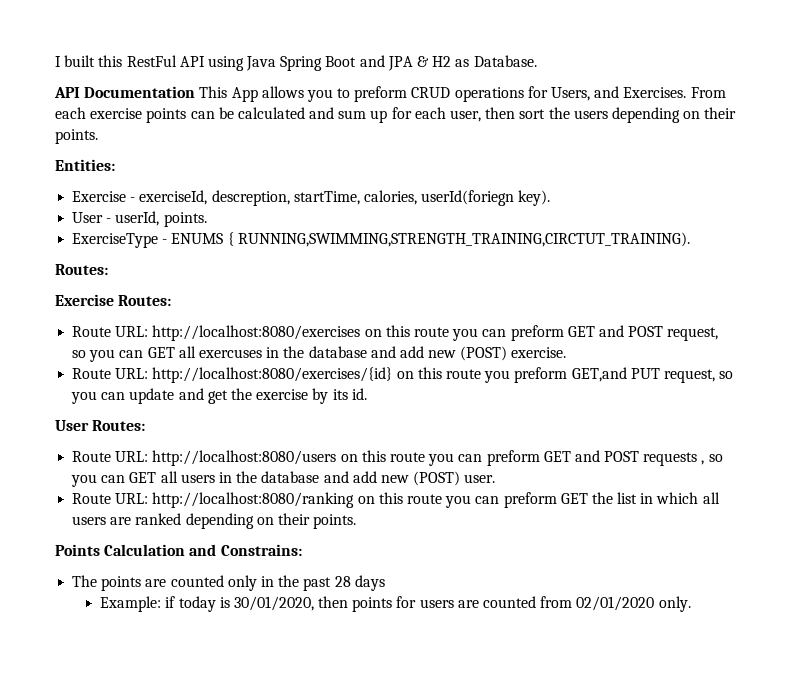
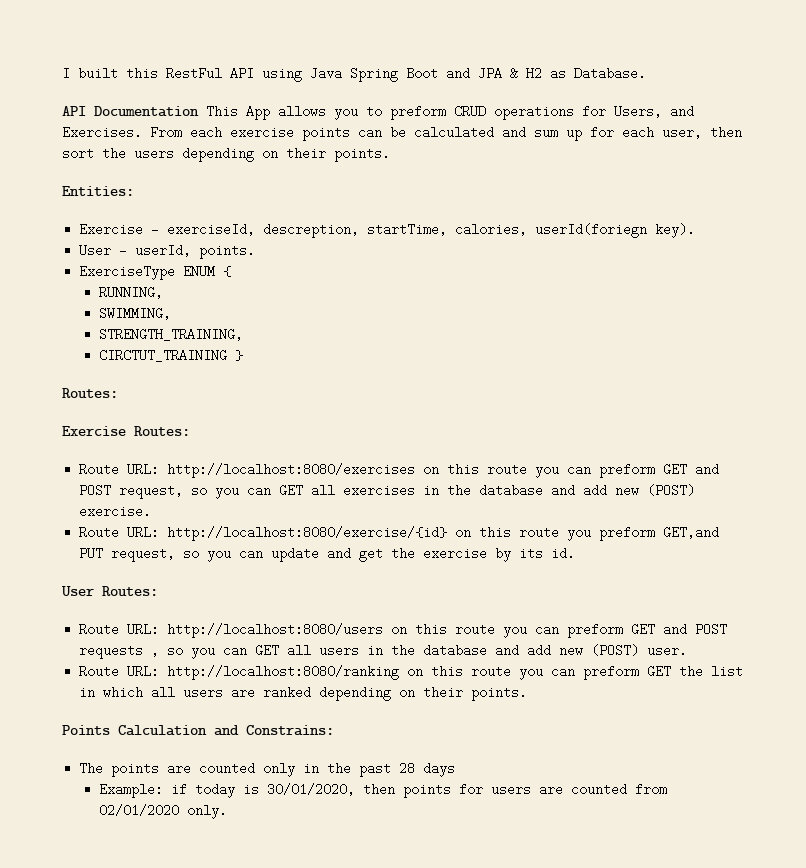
- ExerciseType - ENUMS { RUNNING,SWIMMING,STRENGTH_TRAINING,CIRCTUT_TRAINING).
+ ExerciseType ENUM {
+ RUNNING,
+ SWIMMING,
+ STRENGTH_TRAINING,
+ CIRCTUT_TRAINING }
- Route URL: http://localhost:8080/exercises on this route you can preform GET and POST request, so you can GET all exercuses in the database and add new (POST) exercise.
+ Route URL: http://localhost:8080/exercises on this route you can preform GET and POST request, so you can GET all exercises in the database and add new (POST) exercise.
- Route URL: http://localhost:8080/exercises/{id} on this route you preform GET,and PUT request, so you can update and get the exercise by its id.
+ Route URL: http://localhost:8080/exercise/{id} on this route you preform GET,and PUT request, so you can update and get the exercise by its id.

